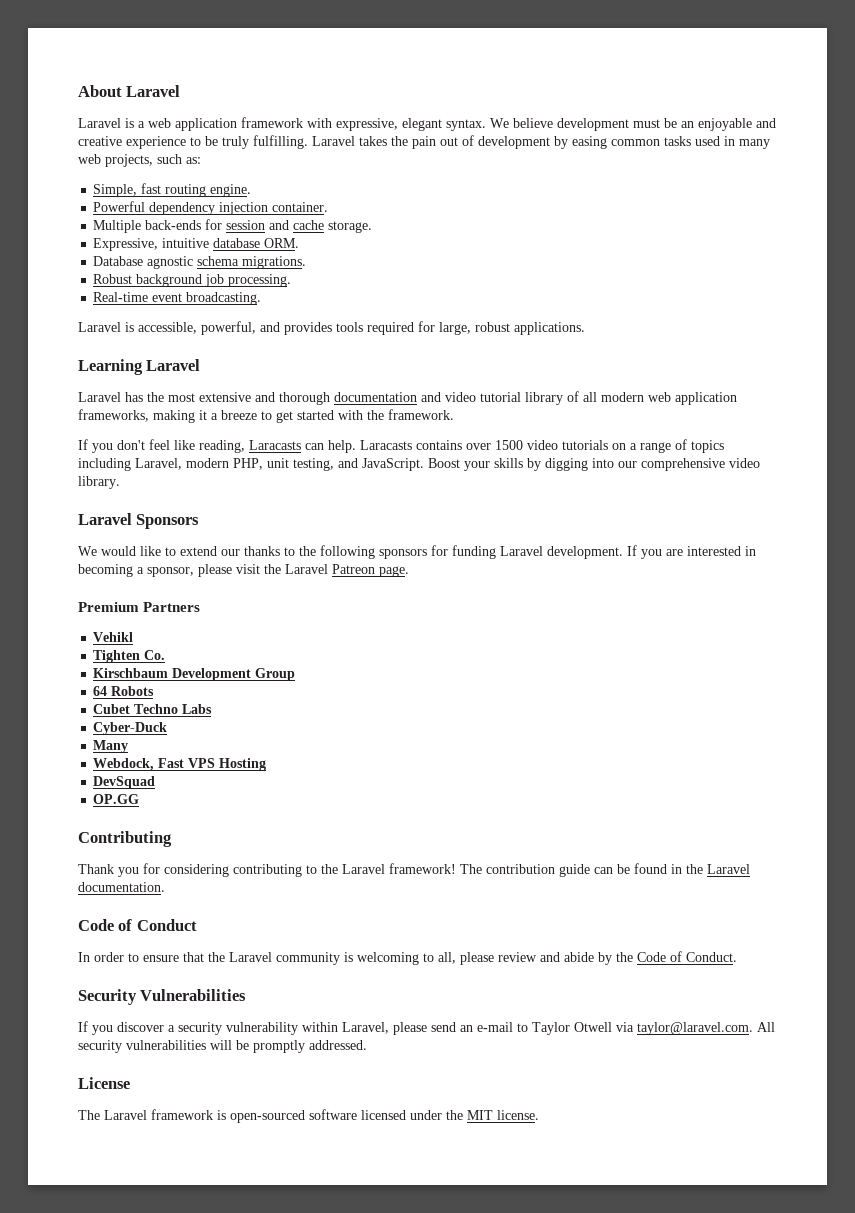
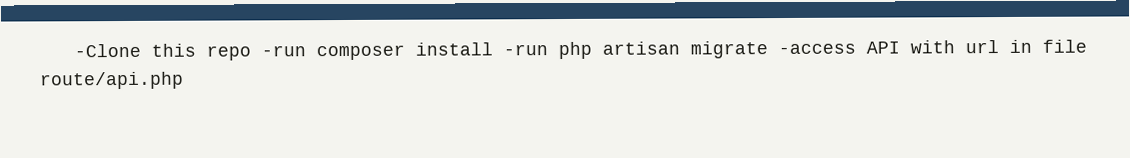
- About Laravel
- Laravel is a web application framework with expressive, elegant syntax. We believe development must be an enjoyable and creative experience to be truly fulfilling. Laravel takes the pain out of development by easing common tasks used in many web projects, such as:
- Simple, fast routing engine.
- Powerful dependency injection container.
- Multiple back-ends for session and cache storage.
- Expressive, intuitive database ORM.
- Database agnostic schema migrations.
- Robust background job processing.
- Real-time event broadcasting.
- Laravel is accessible, powerful, and provides tools required for large, robust applications.
- Learning Laravel
- Laravel has the most extensive and thorough documentation and video tutorial library of all modern web application frameworks, making it a breeze to get started with the framework.
- If you don't feel like reading, Laracasts can help. Laracasts contains over 1500 video tutorials on a range of topics including Laravel, modern PHP, unit testing, and JavaScript. Boost your skills by digging into our comprehensive video library.
- Laravel Sponsors
- We would like to extend our thanks to the following sponsors for funding Laravel development. If you are interested in becoming a sponsor, please visit the Laravel Patreon page.
- Premium Partners
- Vehikl
- Tighten Co.
- Kirschbaum Development Group
- 64 Robots
- Cubet Techno Labs
- Cyber-Duck
- Many
- Webdock, Fast VPS Hosting
- DevSquad
- OP.GG
- Contributing
- Thank you for considering contributing to the Laravel framework! The contribution guide can be found in the Laravel documentation.
- Code of Conduct
- In order to ensure that the Laravel community is welcoming to all, please review and abide by the Code of Conduct.
- Security Vulnerabilities
- If you discover a security vulnerability within Laravel, please send an e-mail to Taylor Otwell via taylor@laravel.com. All security vulnerabilities will be promptly addressed.
- License
- The Laravel framework is open-sourced software licensed under the MIT license.
+ -Clone this repo -run composer install -run php artisan migrate -access API with url in file route/api.php

